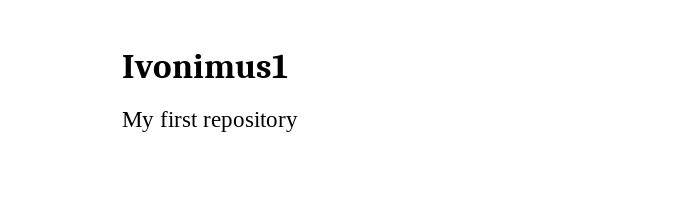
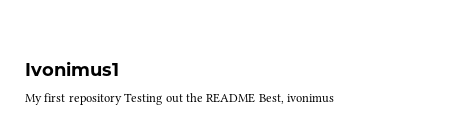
- My first repository
+ My first repository Testing out the README Best, ivonimus

